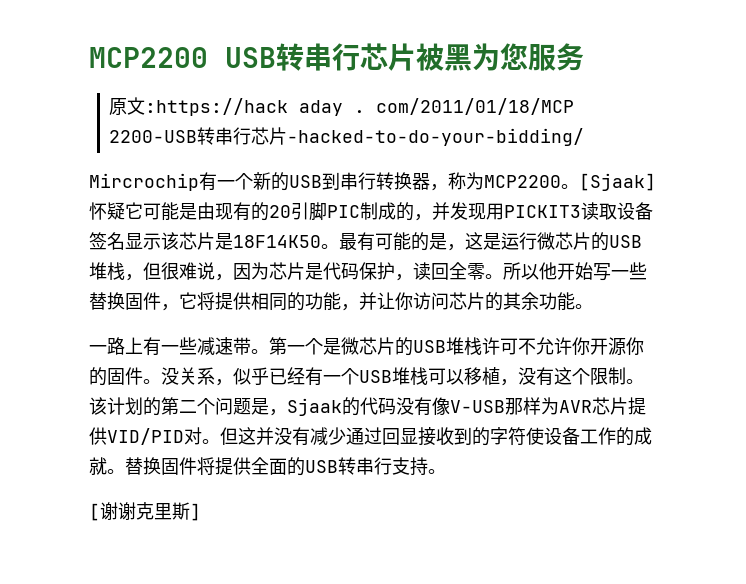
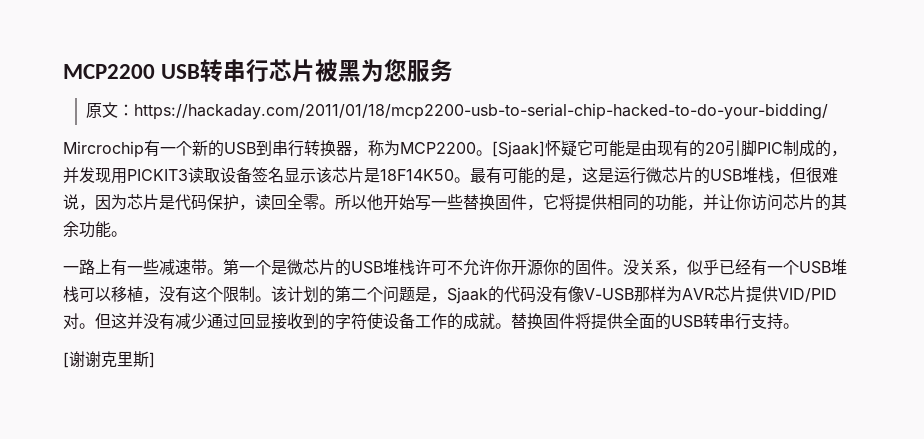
- 原文:https://hack aday . com/2011/01/18/MCP 2200-USB转串行芯片-hacked-to-do-your-bidding/
+ 原文：https://hackaday.com/2011/01/18/mcp2200-usb-to-serial-chip-hacked-to-do-your-bidding/

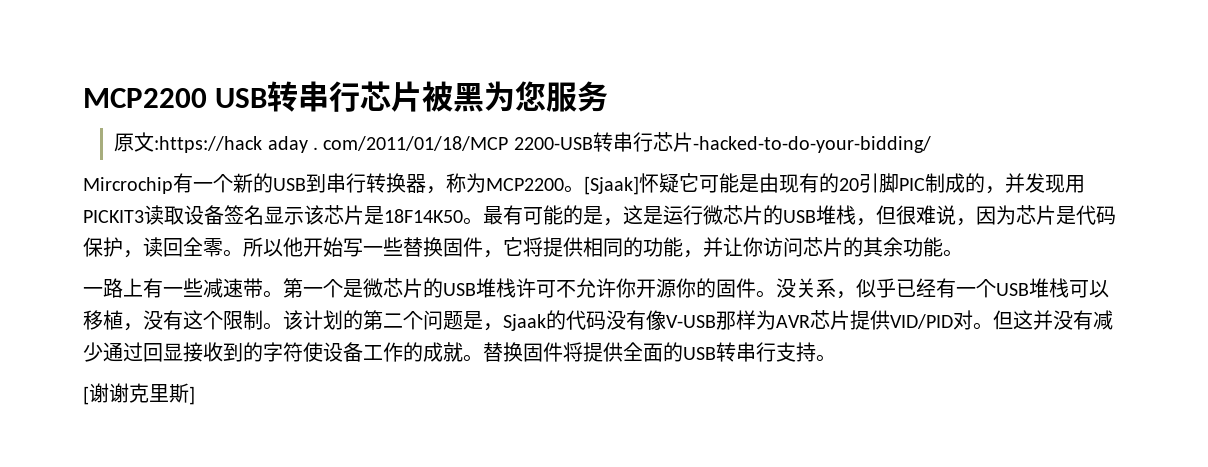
- 原文：https://hackaday.com/2011/01/18/mcp2200-usb-to-serial-chip-hacked-to-do-your-bidding/
+ 原文:https://hack aday . com/2011/01/18/MCP 2200-USB转串行芯片-hacked-to-do-your-bidding/

